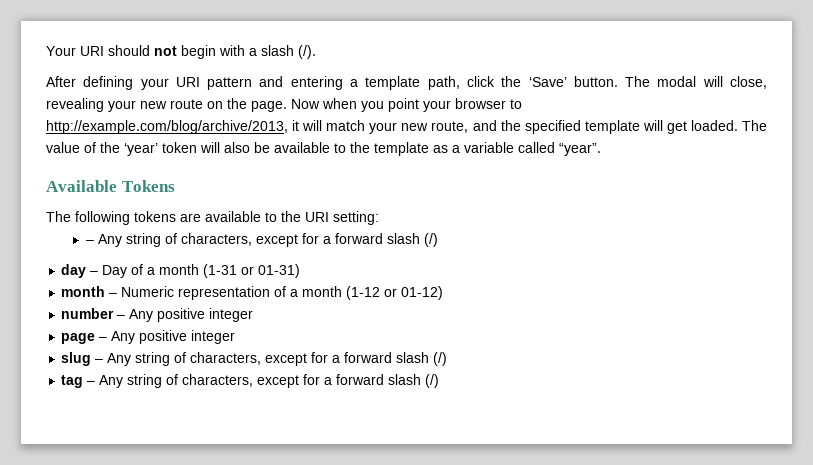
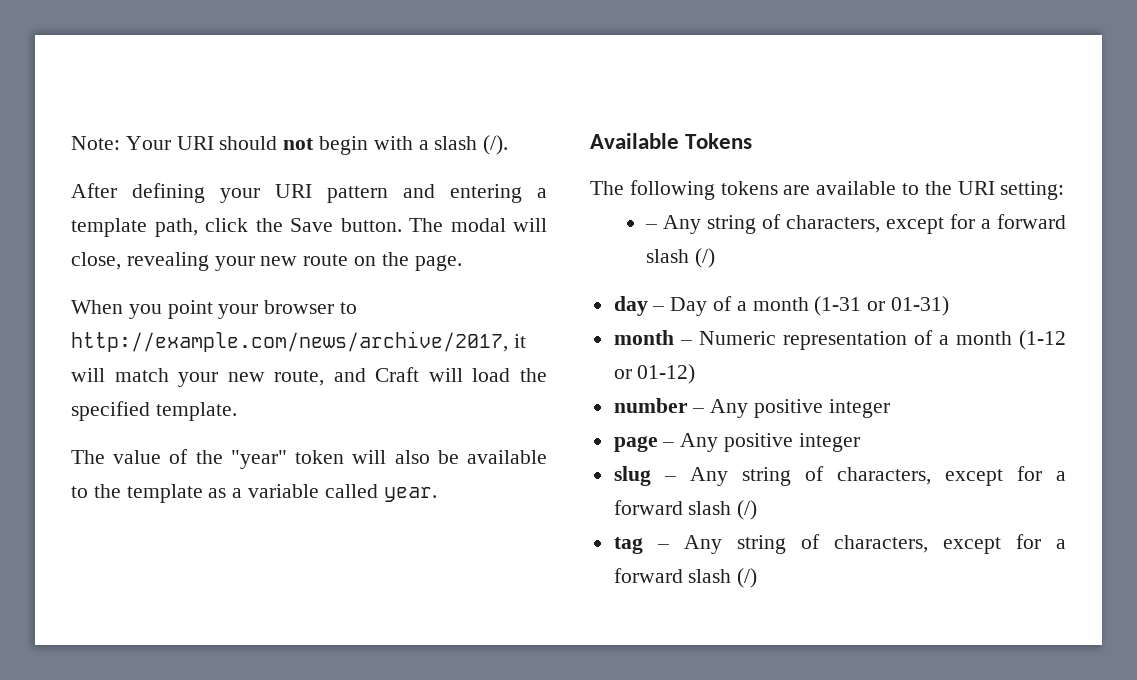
- Your URI should not begin with a slash (/).
+ Note: Your URI should not begin with a slash (/).
- After defining your URI pattern and entering a template path, click the ‘Save’ button.
+ After defining your URI pattern and entering a template path, click the Save button.
- The modal will close, revealing your new route on the page. Now when you point your browser to http://example.com/blog/archive/2013, it will match your new route, and the specified template will get loaded. The value of the ‘year’ token will also be available to the template as a variable called “year”.
+ The modal will close, revealing your new route on the page.
+ When you point your browser to http://example.com/news/archive/2017, it will match your new route, and Craft will load the specified template.
+ The value of the "year" token will also be available to the template as a variable called year.

